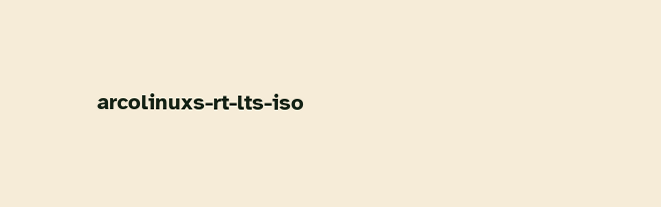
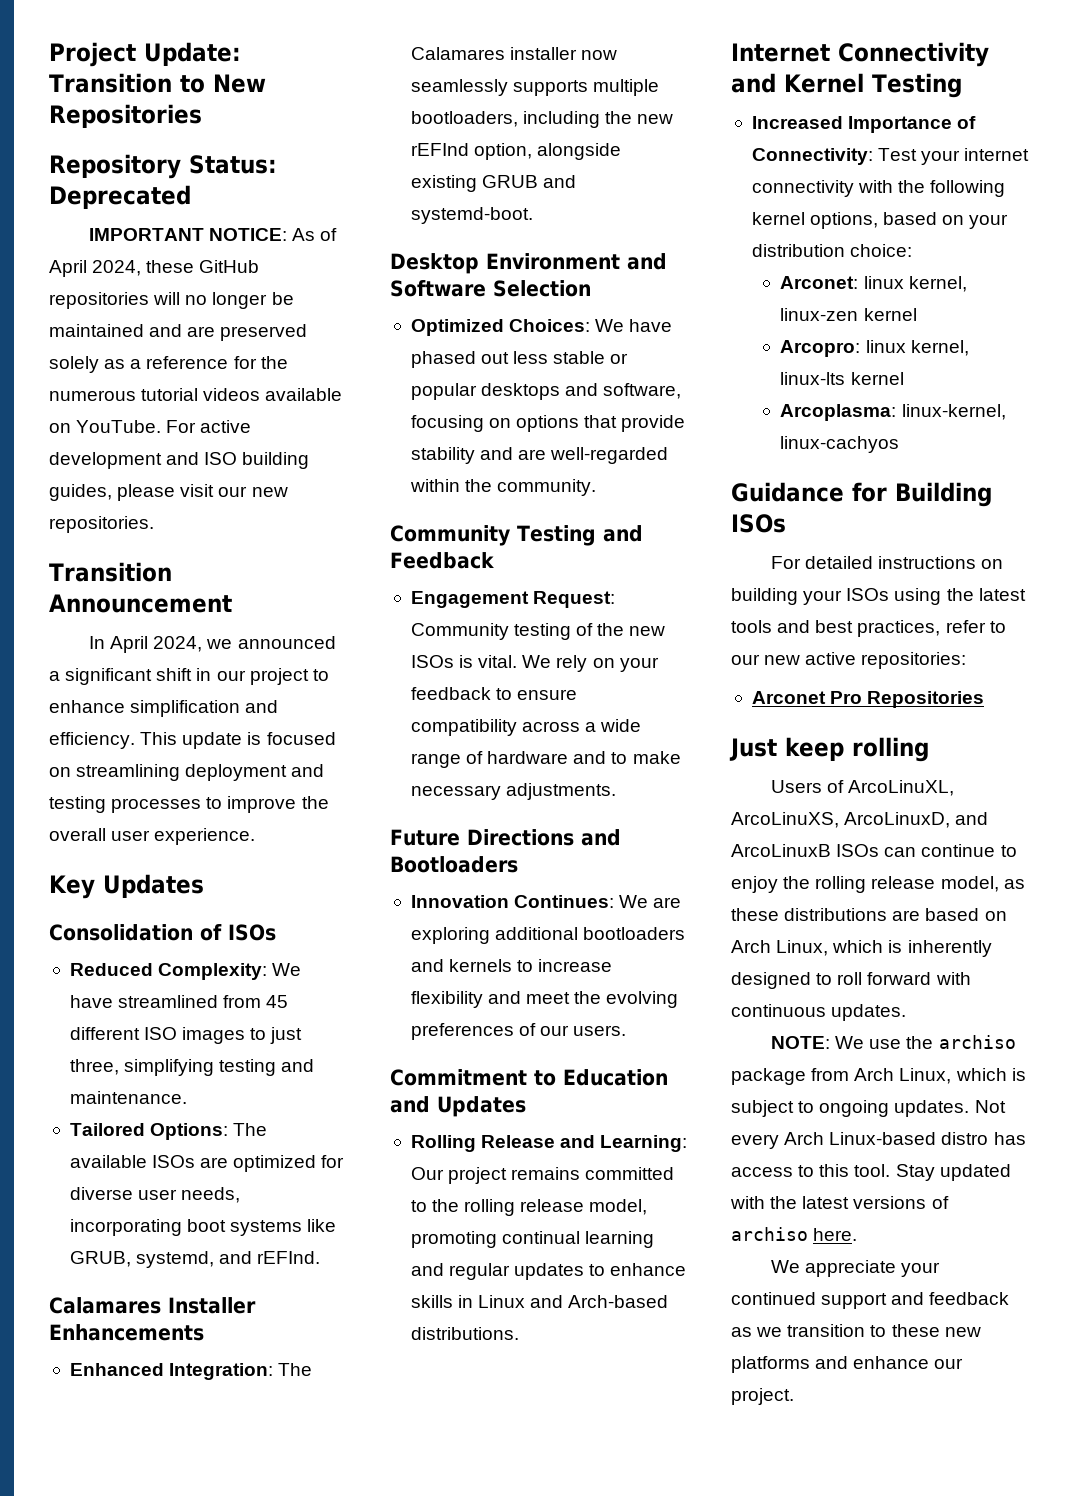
- arcolinuxs-rt-lts-iso
+ Project Update: Transition to New Repositories
+ Repository Status: Deprecated
+ IMPORTANT NOTICE: As of April 2024, these GitHub repositories will no longer be maintained and are preserved solely as a reference for the numerous tutorial videos available on YouTube. For active development and ISO building guides, please visit our new repositories.
+ Transition Announcement
+ In April 2024, we announced a significant shift in our project to enhance simplification and efficiency. This update is focused on streamlining deployment and testing processes to improve the overall user experience.
+ Key Updates
+ Consolidation of ISOs
+ Reduced Complexity: We have streamlined from 45 different ISO images to just three, simplifying testing and maintenance.
+ Tailored Options: The available ISOs are optimized for diverse user needs, incorporating boot systems like GRUB, systemd, and rEFInd.
+ Calamares Installer Enhancements
+ Enhanced Integration: The Calamares installer now seamlessly supports multiple bootloaders, including the new rEFInd option, alongside existing GRUB and systemd-boot.
+ Desktop Environment and Software Selection
+ Optimized Choices: We have phased out less stable or popular desktops and software, focusing on options that provide stability and are well-regarded within the community.
+ Community Testing and Feedback
+ Engagement Request: Community testing of the new ISOs is vital. We rely on your feedback to ensure compatibility across a wide range of hardware and to make necessary adjustments.
+ Future Directions and Bootloaders
+ Innovation Continues: We are exploring additional bootloaders and kernels to increase flexibility and meet the evolving preferences of our users.
+ Commitment to Education and Updates
+ Rolling Release and Learning: Our project remains committed to the rolling release model, promoting continual learning and regular updates to enhance skills in Linux and Arch-based distributions.
+ Internet Connectivity and Kernel Testing
+ Increased Importance of Connectivity: Test your internet connectivity with the following kernel options, based on your distribution choice:
+ Arconet: linux kernel, linux-zen kernel
+ Arcopro: linux kernel, linux-lts kernel
+ Arcoplasma: linux-kernel, linux-cachyos
+ Guidance for Building ISOs
+ For detailed instructions on building your ISOs using the latest tools and best practices, refer to our new active repositories:
+ Arconet Pro Repositories
+ Just keep rolling
+ Users of ArcoLinuXL, ArcoLinuXS, ArcoLinuxD, and ArcoLinuxB ISOs can continue to enjoy the rolling release model, as these distributions are based on Arch Linux, which is inherently designed to roll forward with continuous updates.
+ NOTE: We use the archiso package from Arch Linux, which is subject to ongoing updates. Not every Arch Linux-based distro has access to this tool. Stay updated with the latest versions of archiso here.
+ We appreciate your continued support and feedback as we transition to these new platforms and enhance our project.

